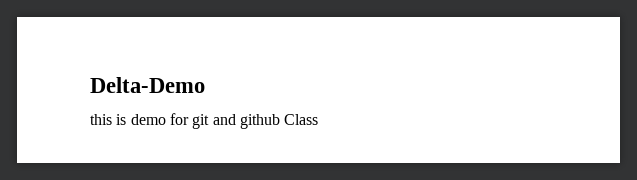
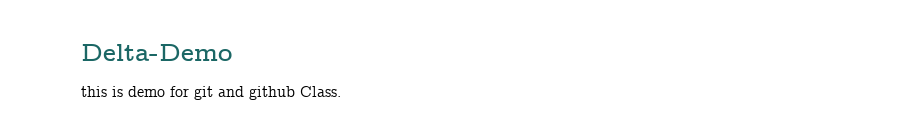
- this is demo for git and github Class
+ this is demo for git and github Class.

